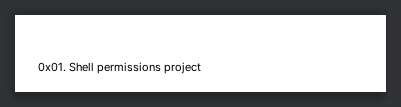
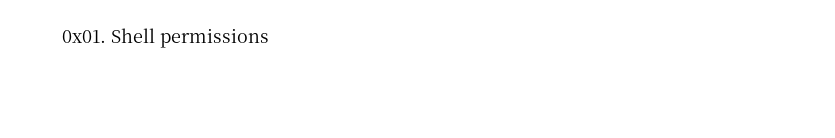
- Shell permissions project
+ Shell permissions

